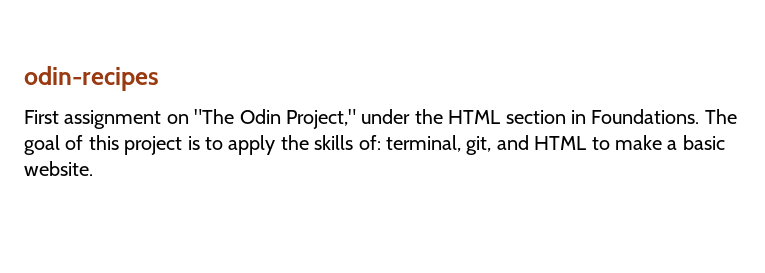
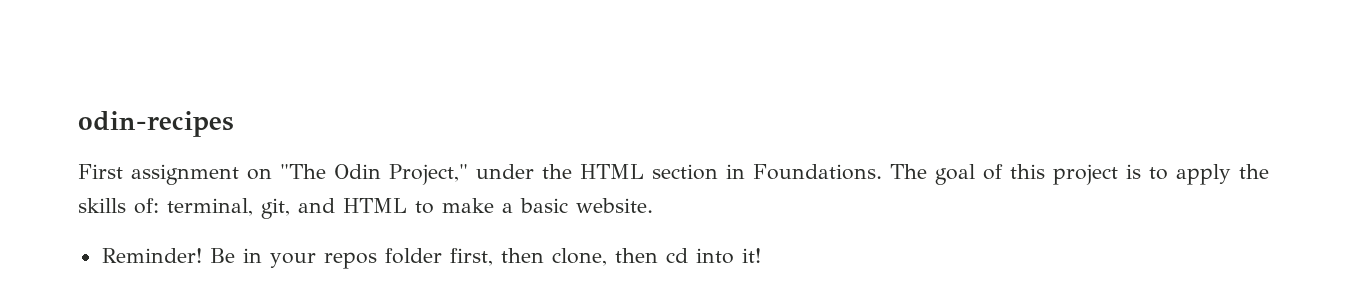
+ Reminder! Be in your repos folder first, then clone, then cd into it!

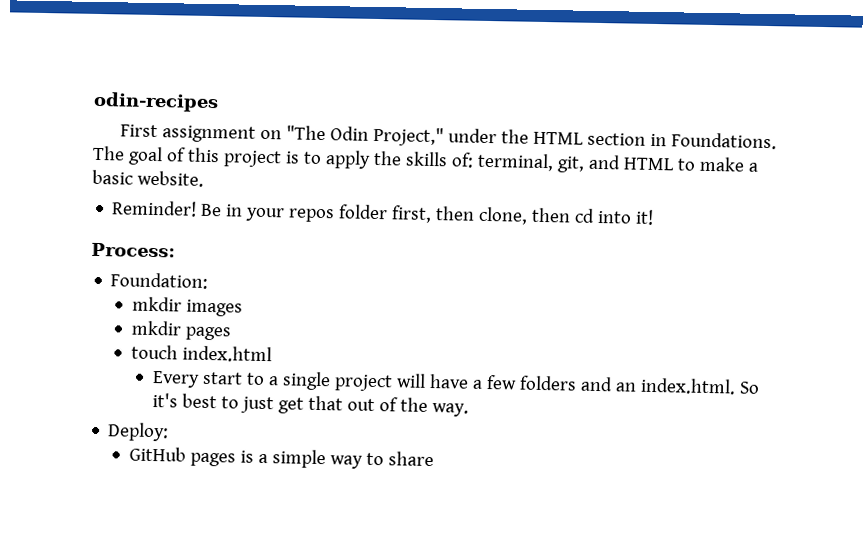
+ Process:
+ Foundation:
+ mkdir images
+ mkdir pages
+ touch index.html
+ Every start to a single project will have a few folders and an index.html. So it's best to just get that out of the way.
+ Deploy:
+ GitHub pages is a simple way to share

